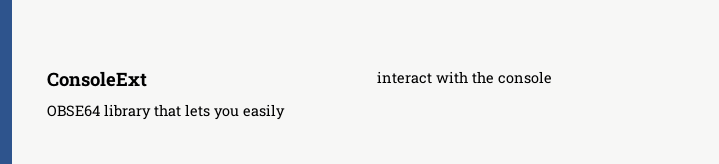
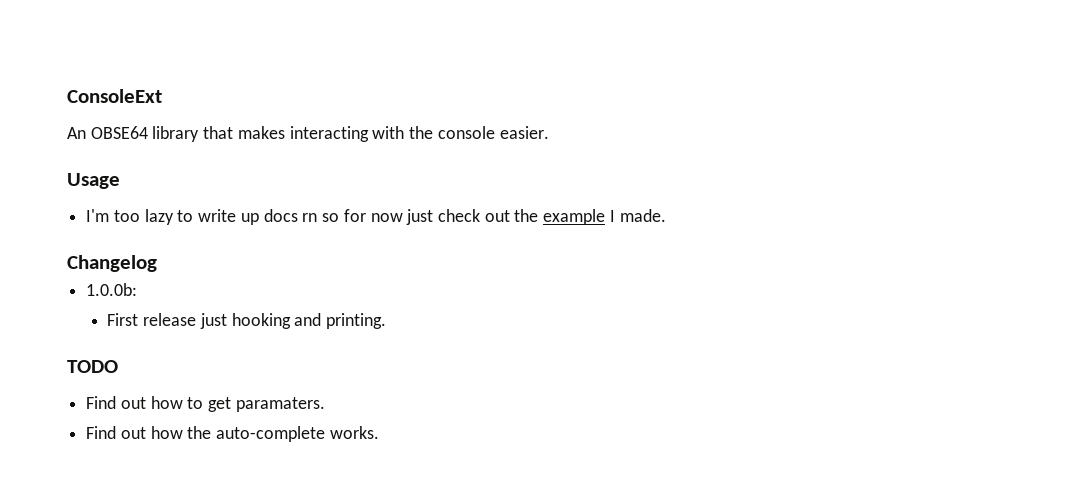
- OBSE64 library that lets you easily interact with the console
+ An OBSE64 library that makes interacting with the console easier.
+ Usage
+ I'm too lazy to write up docs rn so for now just check out the example I made.
+ Changelog
+ 1.0.0b:
+ First release just hooking and printing.
+ TODO
+ Find out how to get paramaters.
+ Find out how the auto-complete works.

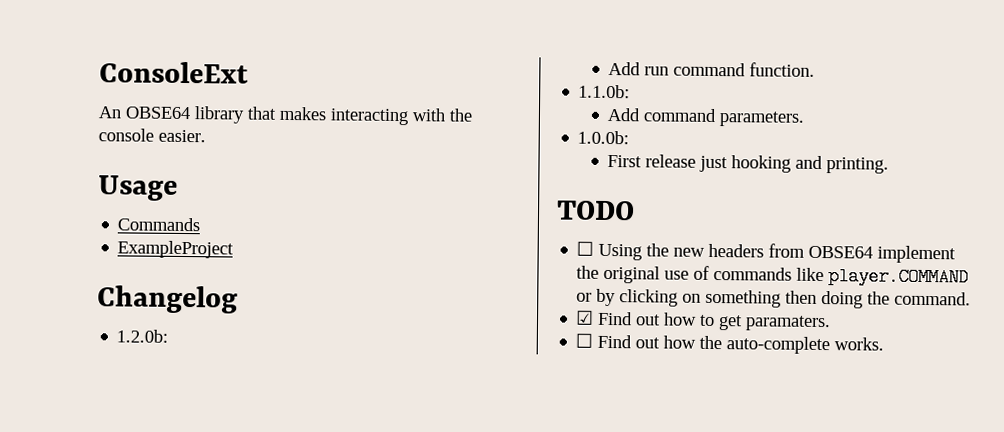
- I'm too lazy to write up docs rn so for now just check out the example I made.
+ Commands
+ ExampleProject
  Changelog
+ 1.2.0b:
+ Add run command function.
+ 1.1.0b:
+ Add command parameters.
- Find out how to get paramaters.
+ ☐ Using the new headers from OBSE64 implement the original use of commands like player.COMMAND or by clicking on something then doing the command.
+ ☑ Find out how to get paramaters.
- Find out how the auto-complete works.
+ ☐ Find out how the auto-complete works.

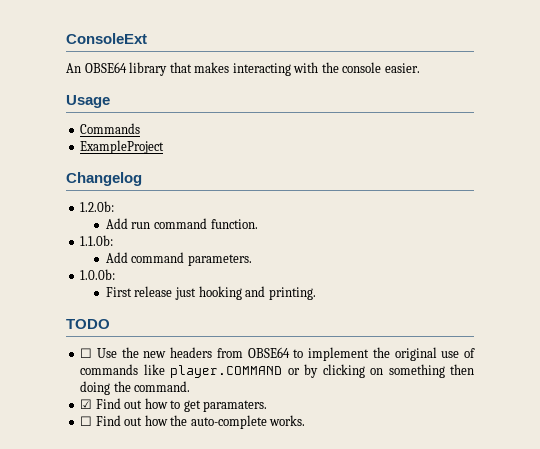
- ☐ Using the new headers from OBSE64 implement the original use of commands like player.COMMAND or by clicking on something then doing the command.
+ ☐ Use the new headers from OBSE64 to implement the original use of commands like player.COMMAND or by clicking on something then doing the command.

